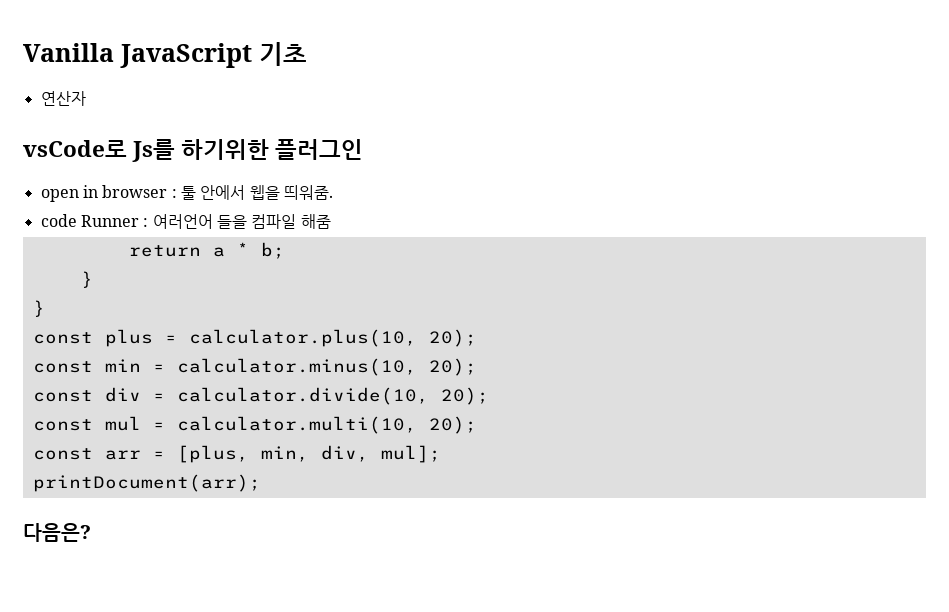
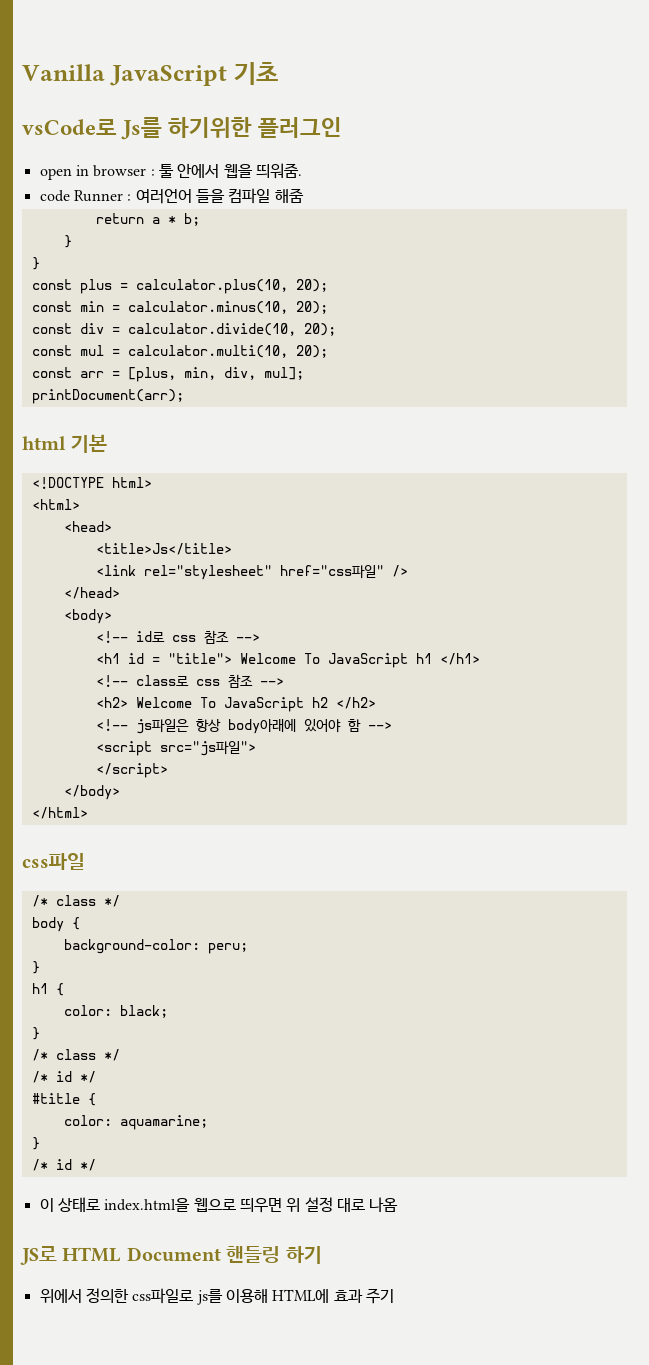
- 연산자
- 다음은?
+ html 기본
+ <!DOCTYPE html>
+ <html>
+ <head>
+ <title>Js</title>
+ <link rel="stylesheet" href="css파일" />
+ </head>
+ <body>
+ <!-- id로 css 참조 -->
+ <h1 id = "title"> Welcome To JavaScript h1 </h1>
+ <!-- class로 css 참조 -->
+ <h2> Welcome To JavaScript h2 </h2>
+ <!-- js파일은 항상 body아래에 있어야 함 -->
+ <script src="js파일">
+ </script>
+ </body>
+ </html>
+ css파일
+ /* class */
+ body {
+ background-color: peru;
+ }
+ h1 {
+ color: black;
+ }
+ /* class */
+ /* id */
+ #title {
+ color: aquamarine;
+ }
+ /* id */
+ 이 상태로 index.html을 웹으로 띄우면 위 설정 대로 나옴
+ JS로 HTML Document 핸들링 하기
+ 위에서 정의한 css파일로 js를 이용해 HTML에 효과 주기

